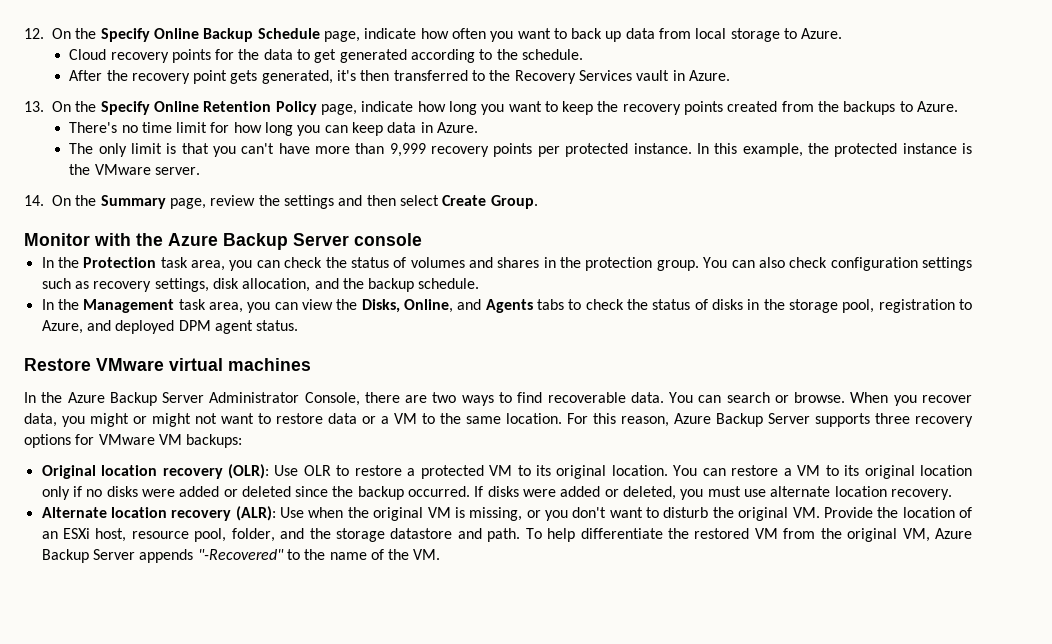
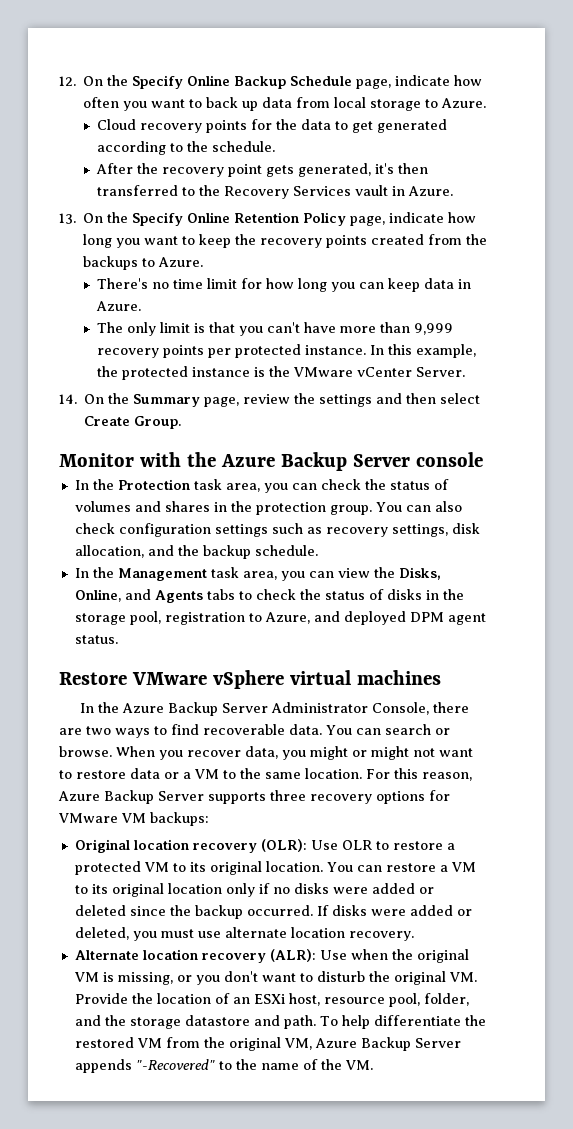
- In this example, the protected instance is the VMware server.
+ In this example, the protected instance is the VMware vCenter Server.
- Restore VMware virtual machines
+ Restore VMware vSphere virtual machines

